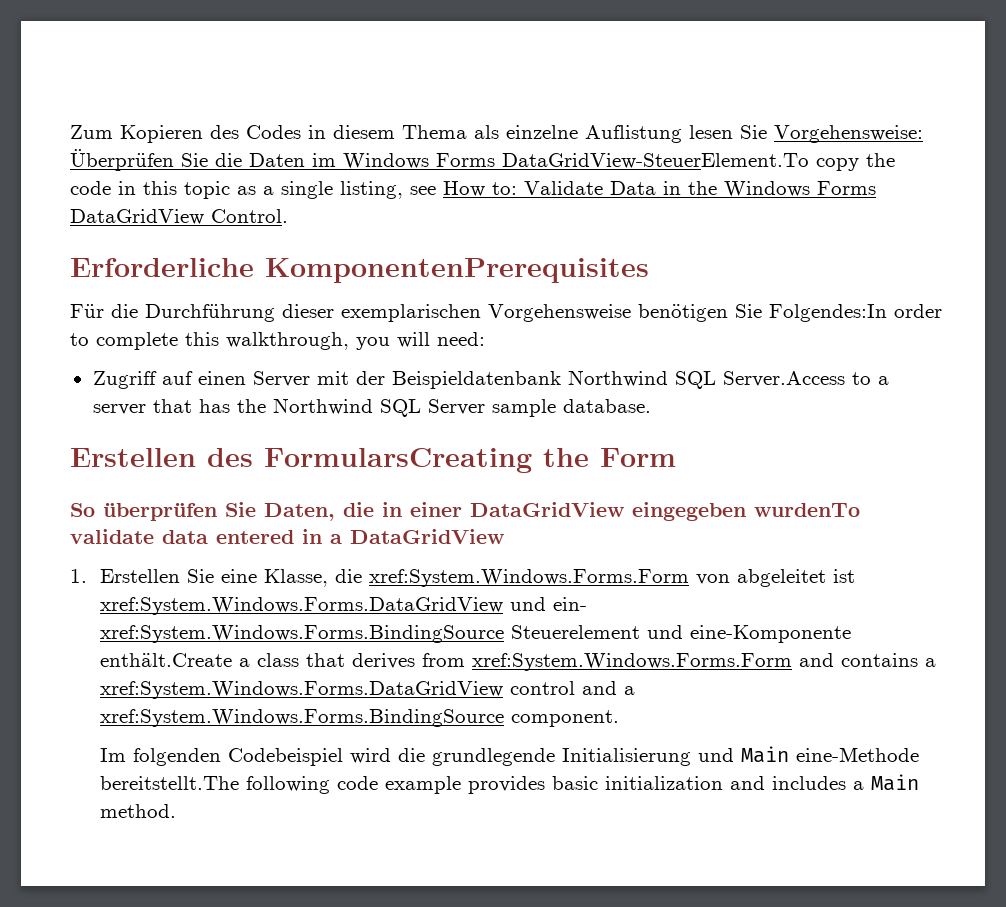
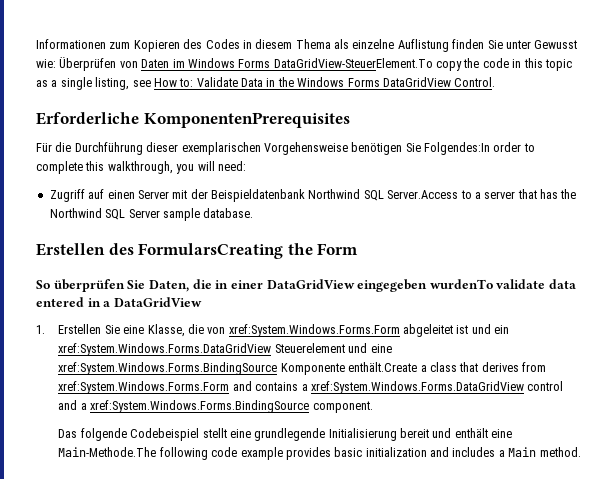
- Zum Kopieren des Codes in diesem Thema als einzelne Auflistung lesen Sie Vorgehensweise: Überprüfen Sie die Daten im Windows Forms DataGridView-SteuerElement.To copy the code in this topic as a single listing, see How to: Validate Data in the Windows Forms DataGridView Control.
+ Informationen zum Kopieren des Codes in diesem Thema als einzelne Auflistung finden Sie unter Gewusst wie: Überprüfen von Daten im Windows Forms DataGridView-SteuerElement.To copy the code in this topic as a single listing, see How to: Validate Data in the Windows Forms DataGridView Control.
- 1. Erstellen Sie eine Klasse, die xref:System.Windows.Forms.Form von abgeleitet ist xref:System.Windows.Forms.DataGridView und ein- xref:System.Windows.Forms.BindingSource Steuerelement und eine-Komponente enthält.Create a class that derives from xref:System.Windows.Forms.Form and contains a xref:System.Windows.Forms.DataGridView control and a xref:System.Windows.Forms.BindingSource component.
+ 1. Erstellen Sie eine Klasse, die von xref:System.Windows.Forms.Form abgeleitet ist und ein xref:System.Windows.Forms.DataGridView Steuerelement und eine xref:System.Windows.Forms.BindingSource Komponente enthält.Create a class that derives from xref:System.Windows.Forms.Form and contains a xref:System.Windows.Forms.DataGridView control and a xref:System.Windows.Forms.BindingSource component.
- Im folgenden Codebeispiel wird die grundlegende Initialisierung und Main eine-Methode bereitstellt.The following code example provides basic initialization and includes a Main method.
+ Das folgende Codebeispiel stellt eine grundlegende Initialisierung bereit und enthält eine Main-Methode.The following code example provides basic initialization and includes a Main method.

